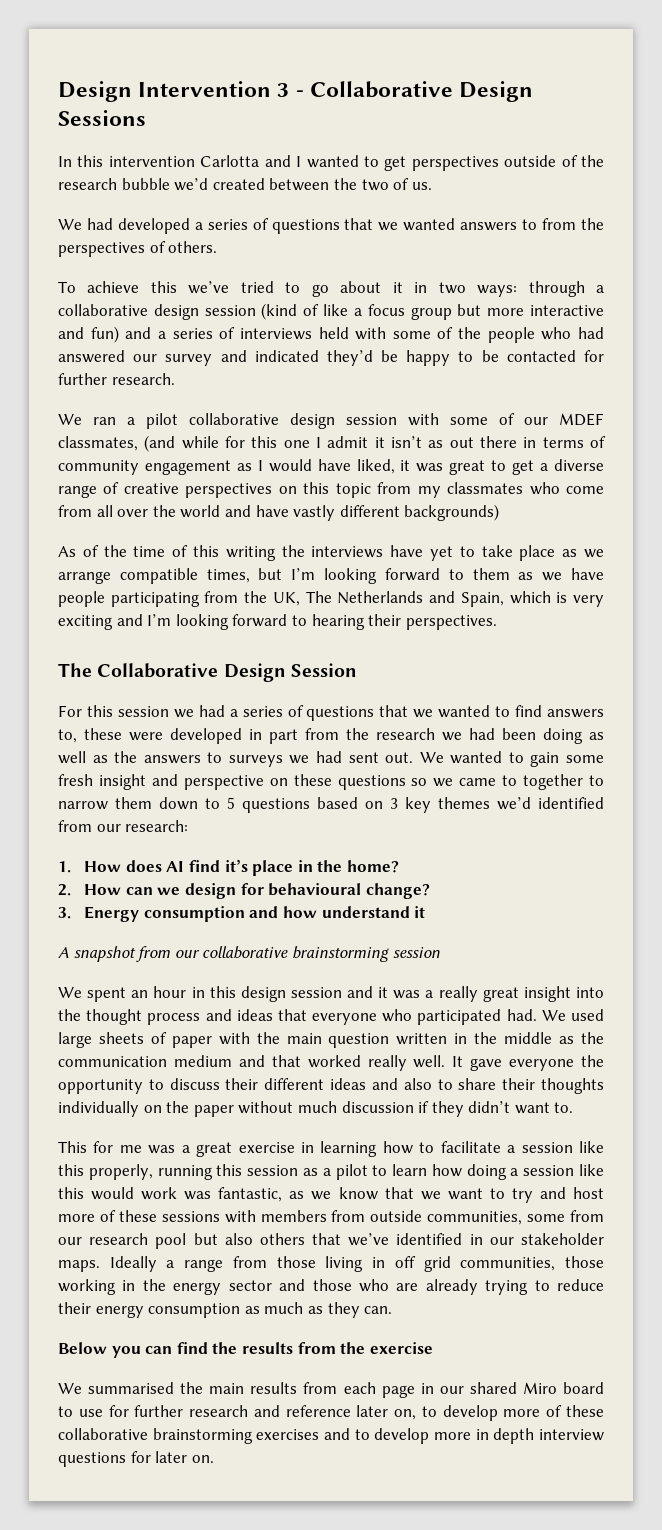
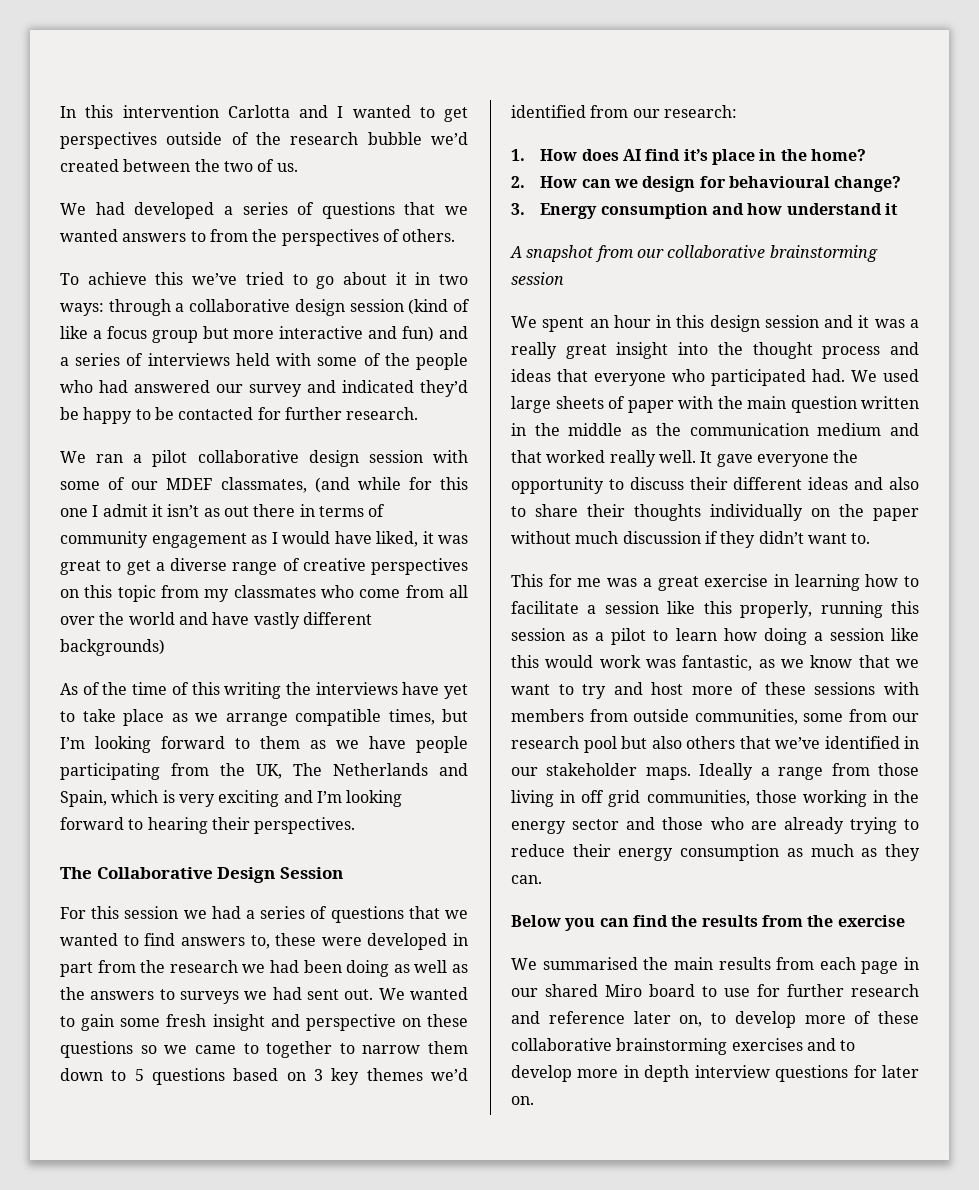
- Design Intervention 3 - Collaborative Design Sessions

